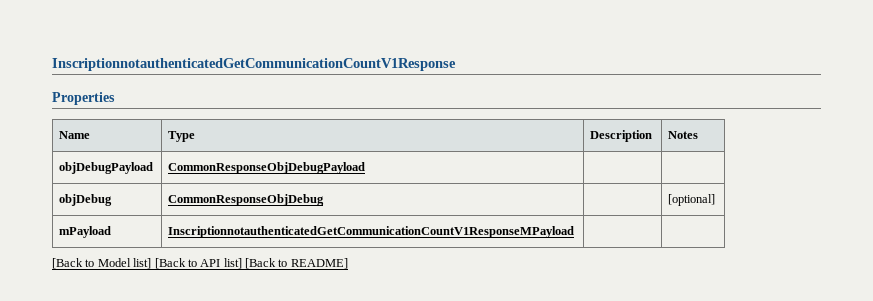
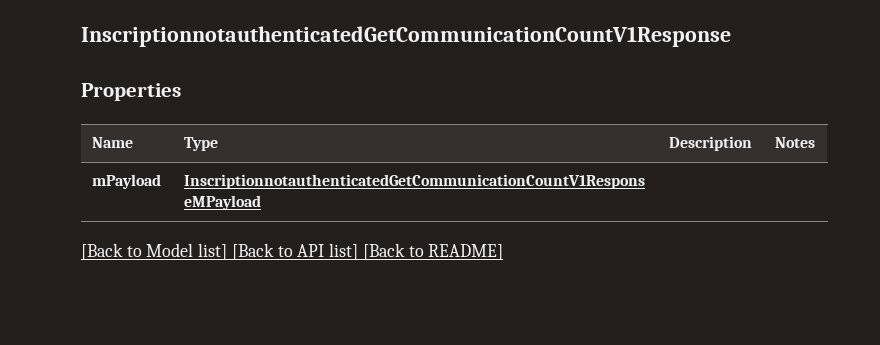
- objDebugPayload | CommonResponseObjDebugPayload | |
- objDebug | CommonResponseObjDebug | | [optional]

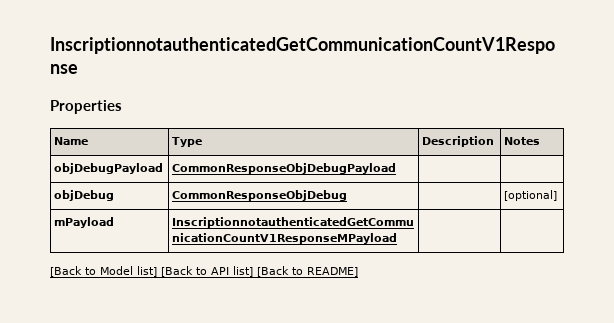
+ objDebugPayload | CommonResponseObjDebugPayload | |
+ objDebug | CommonResponseObjDebug | | [optional]

